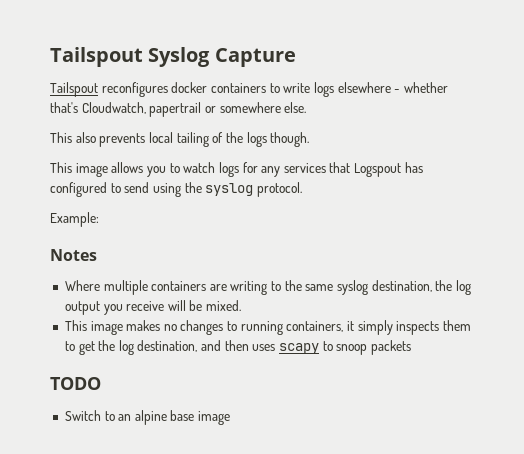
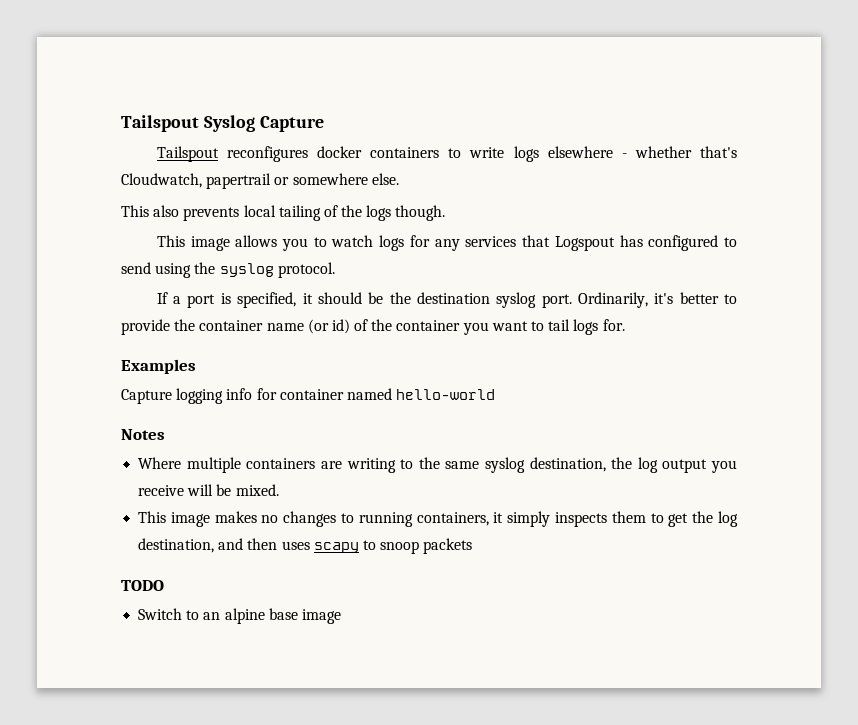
- Example:
+ If a port is specified, it should be the destination syslog port. Ordinarily, it's better to provide the container name (or id) of the container you want to tail logs for.
+ Examples
+ Capture logging info for container named hello-world

